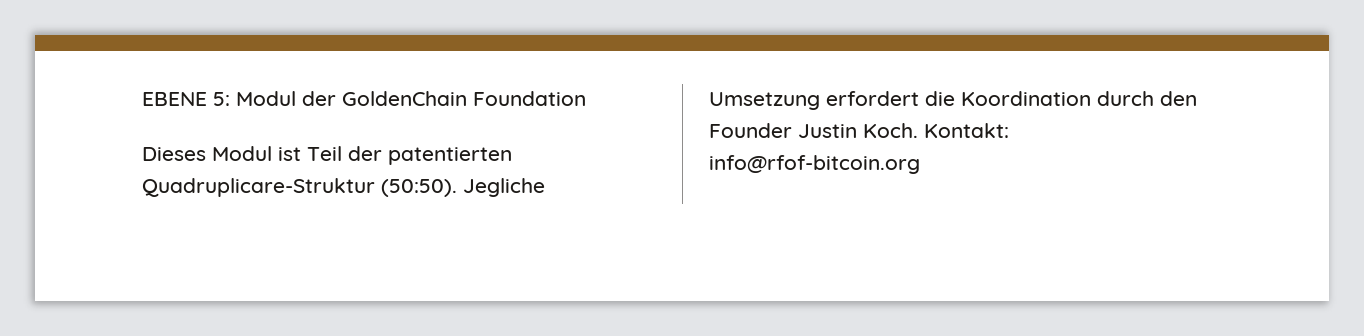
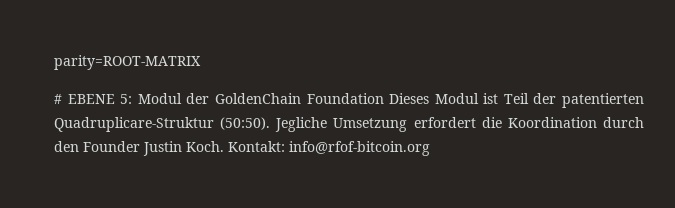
- EBENE 5: Modul der GoldenChain Foundation
- Dieses Modul ist Teil der patentierten Quadruplicare-Struktur (50:50).
+ parity=ROOT-MATRIX
+ # EBENE 5: Modul der GoldenChain Foundation Dieses Modul ist Teil der patentierten Quadruplicare-Struktur (50:50).

